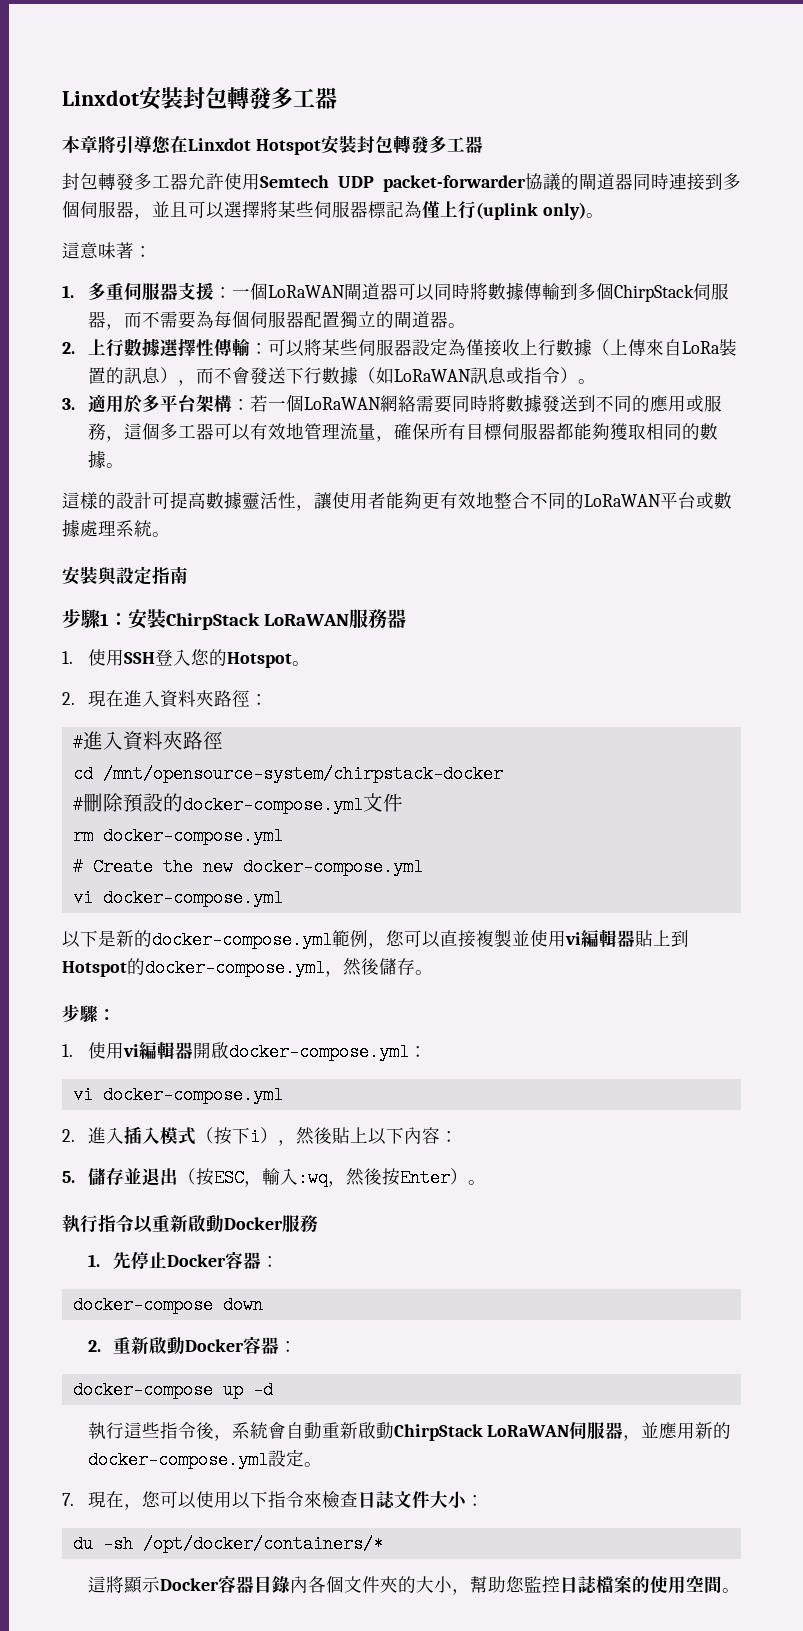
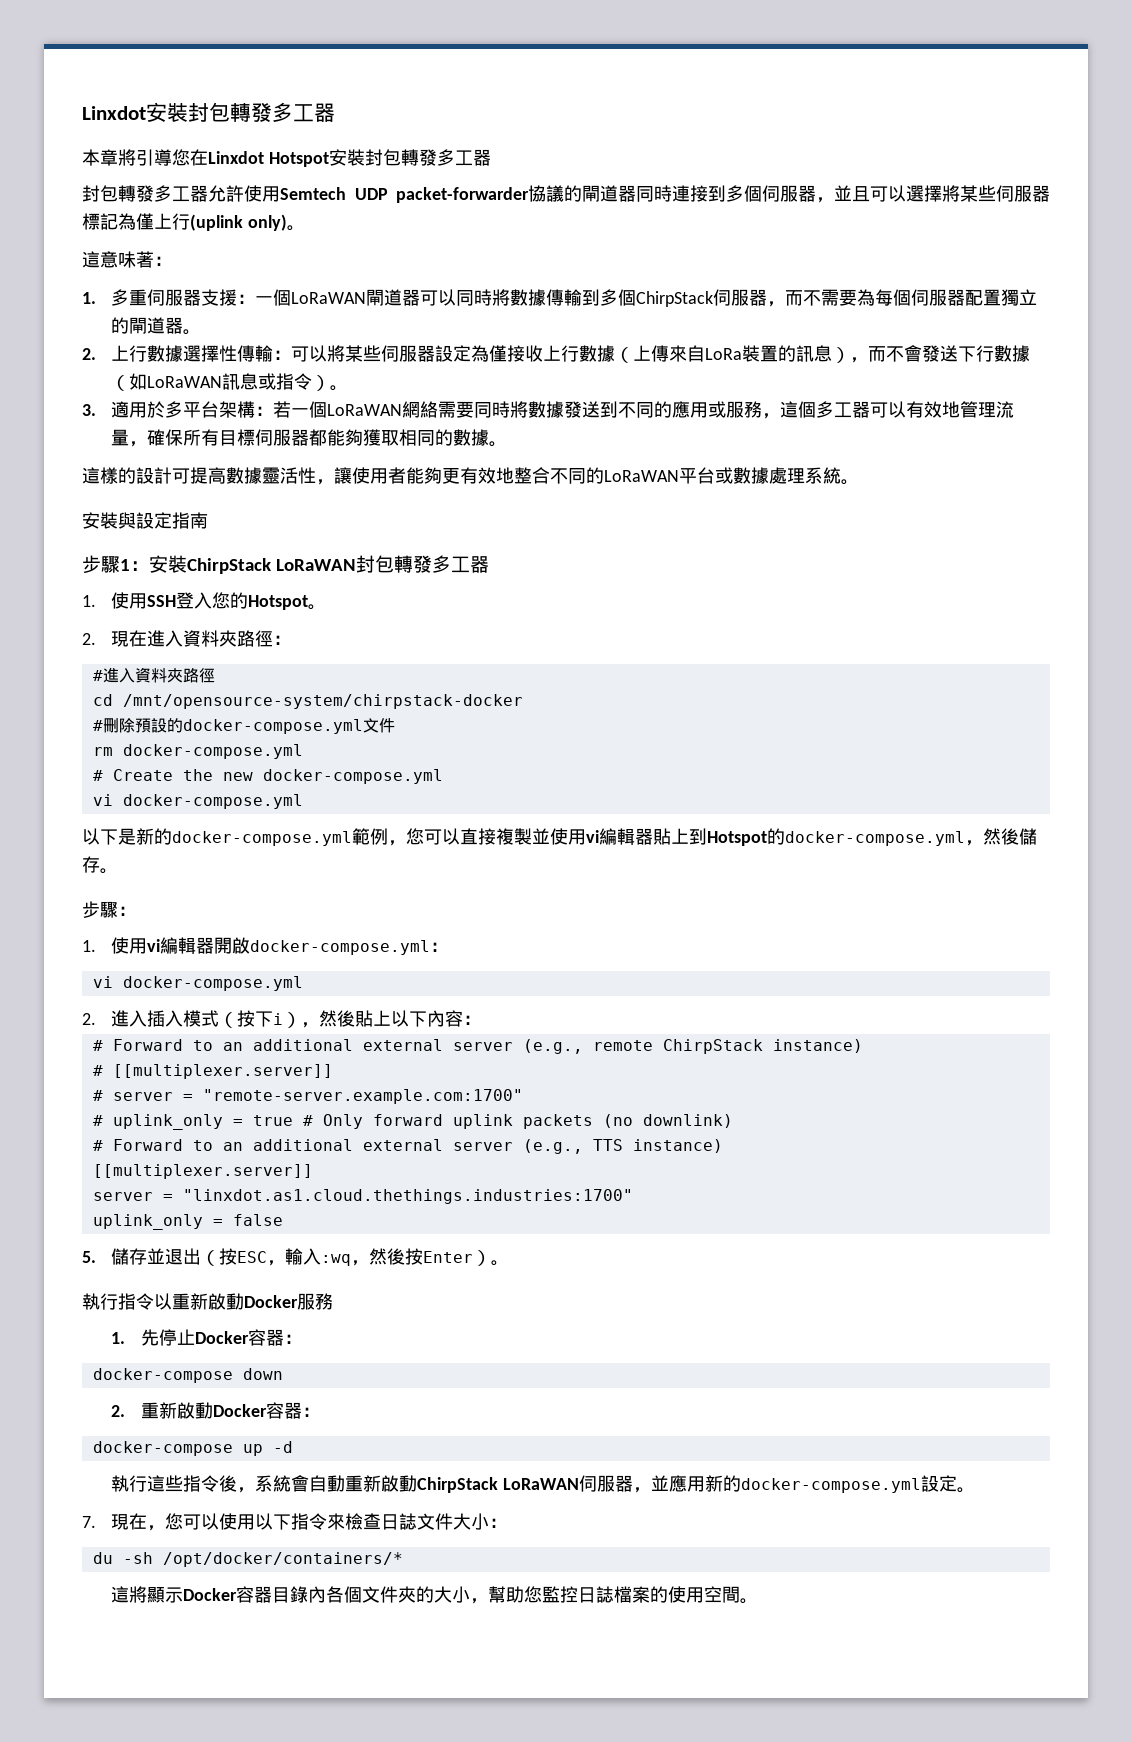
- 步驟1：安裝ChirpStack LoRaWAN服務器
+ 步驟1：安裝ChirpStack LoRaWAN封包轉發多工器
+ # Forward to an additional external server (e.g., remote ChirpStack instance)
+ # [[multiplexer.server]]
+ # server = "remote-server.example.com:1700"
+ # uplink_only = true # Only forward uplink packets (no downlink)
+ # Forward to an additional external server (e.g., TTS instance)
+ [[multiplexer.server]]
+ server = "linxdot.as1.cloud.thethings.industries:1700"
+ uplink_only = false

